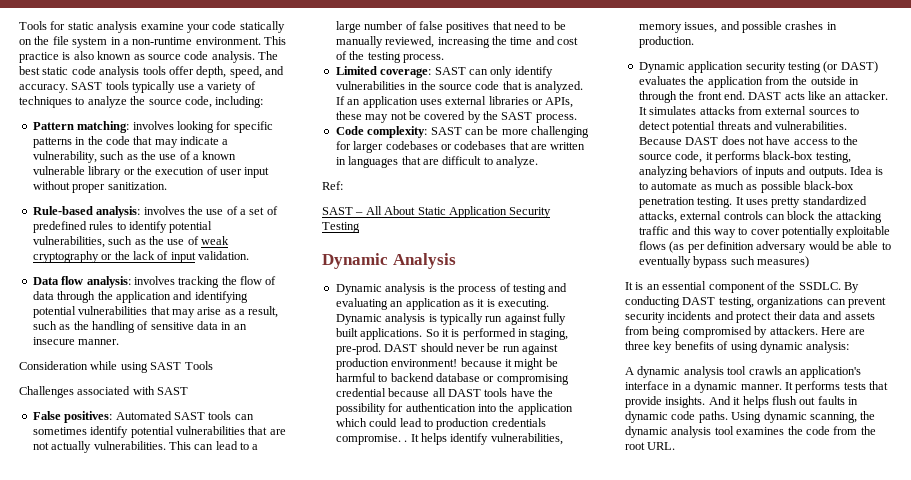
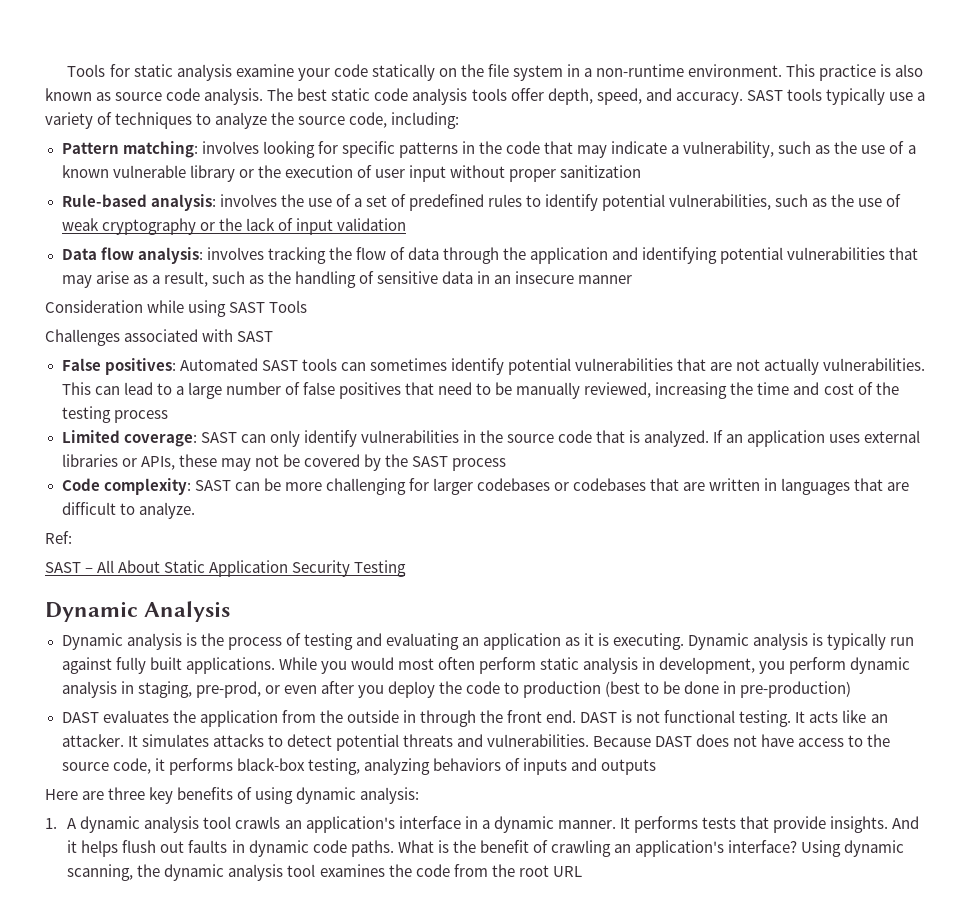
- Pattern matching: involves looking for specific patterns in the code that may indicate a vulnerability, such as the use of a known vulnerable library or the execution of user input without proper sanitization.
+ Pattern matching: involves looking for specific patterns in the code that may indicate a vulnerability, such as the use of a known vulnerable library or the execution of user input without proper sanitization
- Rule-based analysis: involves the use of a set of predefined rules to identify potential vulnerabilities, such as the use of weak cryptography or the lack of input validation.
+ Rule-based analysis: involves the use of a set of predefined rules to identify potential vulnerabilities, such as the use of weak cryptography or the lack of input validation
- Data flow analysis: involves tracking the flow of data through the application and identifying potential vulnerabilities that may arise as a result, such as the handling of sensitive data in an insecure manner.
+ Data flow analysis: involves tracking the flow of data through the application and identifying potential vulnerabilities that may arise as a result, such as the handling of sensitive data in an insecure manner
- This can lead to a large number of false positives that need to be manually reviewed, increasing the time and cost of the testing process.
+ This can lead to a large number of false positives that need to be manually reviewed, increasing the time and cost of the testing process
- If an application uses external libraries or APIs, these may not be covered by the SAST process.
+ If an application uses external libraries or APIs, these may not be covered by the SAST process
- So it is performed in staging, pre-prod. DAST should never be run against production environment! because it might be harmful to backend database or compromising credential because all DAST tools have the possibility for authentication into the application which could lead to production credentials compromise. . It helps identify vulnerabilities, memory issues, and possible crashes in production.
- Dynamic application security testing (or DAST) evaluates the application from the outside in through the front end.
+ While you would most often perform static analysis in development, you perform dynamic analysis in staging, pre-prod, or even after you deploy the code to production (best to be done in pre-production)
+ DAST evaluates the application from the outside in through the front end.
- DAST acts like an attacker.
+ DAST is not functional testing. It acts like an attacker.
- It simulates attacks from external sources to detect potential threats and vulnerabilities.
+ It simulates attacks to detect potential threats and vulnerabilities.
- Because DAST does not have access to the source code, it performs black-box testing, analyzing behaviors of inputs and outputs. Idea is to automate as much as possible black-box penetration testing. It uses pretty standardized attacks, external controls can block the attacking traffic and this way to cover potentially exploitable flows (as per definition adversary would be able to eventually bypass such measures)
- It is an essential component of the SSDLC. By conducting DAST testing, organizations can prevent security incidents and protect their data and assets from being compromised by attackers. Here are three key benefits of using dynamic analysis:
+ Because DAST does not have access to the source code, it performs black-box testing, analyzing behaviors of inputs and outputs
+ Here are three key benefits of using dynamic analysis:
- A dynamic analysis tool crawls an application's interface in a dynamic manner.
+ 1. A dynamic analysis tool crawls an application's interface in a dynamic manner.
+ What is the benefit of crawling an application's interface?
- Using dynamic scanning, the dynamic analysis tool examines the code from the root URL.
+ Using dynamic scanning, the dynamic analysis tool examines the code from the root URL

